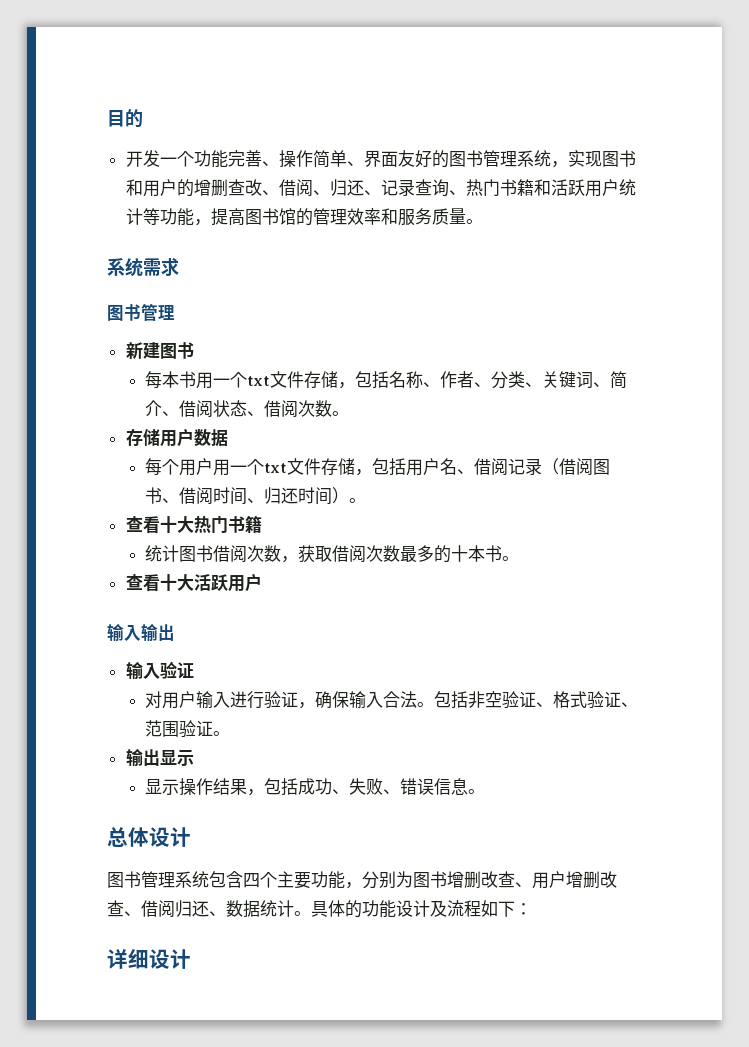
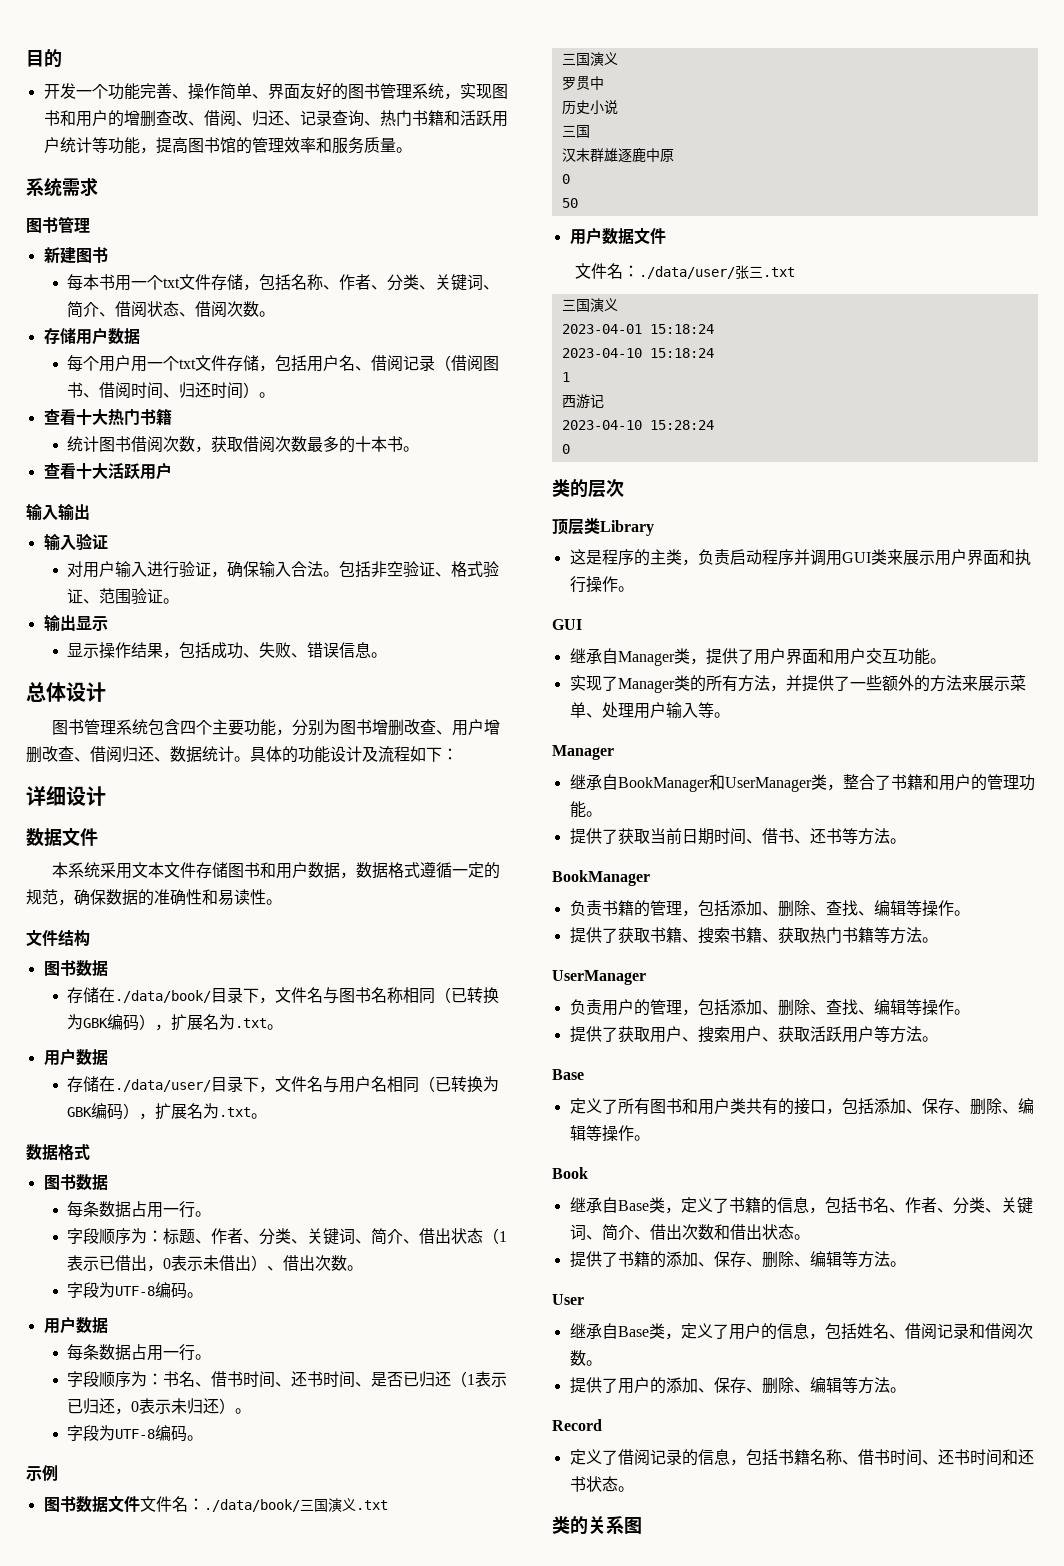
  详细设计
+ 数据文件
+ 本系统采用文本文件存储图书和用户数据，数据格式遵循一定的规范，确保数据的准确性和易读性。
+ 文件结构
+ 图书数据
+ 存储在./data/book/目录下，文件名与图书名称相同（已转换为GBK编码），扩展名为.txt。
+ 用户数据
+ 存储在./data/user/目录下，文件名与用户名相同（已转换为GBK编码），扩展名为.txt。
+ 数据格式
+ 图书数据
+ 每条数据占用一行。
+ 字段顺序为：标题、作者、分类、关键词、简介、借出状态（1表示已借出，0表示未借出）、借出次数。
+ 字段为UTF-8编码。
+ 用户数据
+ 每条数据占用一行。
+ 字段顺序为：书名、借书时间、还书时间、是否已归还（1表示已归还，0表示未归还）。
+ 字段为UTF-8编码。
+ 示例
+ 图书数据文件文件名：./data/book/三国演义.txt
+ 三国演义
+ 罗贯中
+ 历史小说
+ 三国
+ 汉末群雄逐鹿中原
+ 0
+ 50
+ 用户数据文件
+ 文件名：./data/user/张三.txt
+ 三国演义
+ 2023-04-01 15:18:24
+ 2023-04-10 15:18:24
+ 1
+ 西游记
+ 2023-04-10 15:28:24
+ 0
+ 类的层次
+ 顶层类Library
+ 这是程序的主类，负责启动程序并调用GUI类来展示用户界面和执行操作。
+ GUI
+ 继承自Manager类，提供了用户界面和用户交互功能。
+ 实现了Manager类的所有方法，并提供了一些额外的方法来展示菜单、处理用户输入等。
+ Manager
+ 继承自BookManager和UserManager类，整合了书籍和用户的管理功能。
+ 提供了获取当前日期时间、借书、还书等方法。
+ BookManager
+ 负责书籍的管理，包括添加、删除、查找、编辑等操作。
+ 提供了获取书籍、搜索书籍、获取热门书籍等方法。
+ UserManager
+ 负责用户的管理，包括添加、删除、查找、编辑等操作。
+ 提供了获取用户、搜索用户、获取活跃用户等方法。
+ Base
+ 定义了所有图书和用户类共有的接口，包括添加、保存、删除、编辑等操作。
+ Book
+ 继承自Base类，定义了书籍的信息，包括书名、作者、分类、关键词、简介、借出次数和借出状态。
+ 提供了书籍的添加、保存、删除、编辑等方法。
+ User
+ 继承自Base类，定义了用户的信息，包括姓名、借阅记录和借阅次数。
+ 提供了用户的添加、保存、删除、编辑等方法。
+ Record
+ 定义了借阅记录的信息，包括书籍名称、借书时间、还书时间和还书状态。
+ 类的关系图

